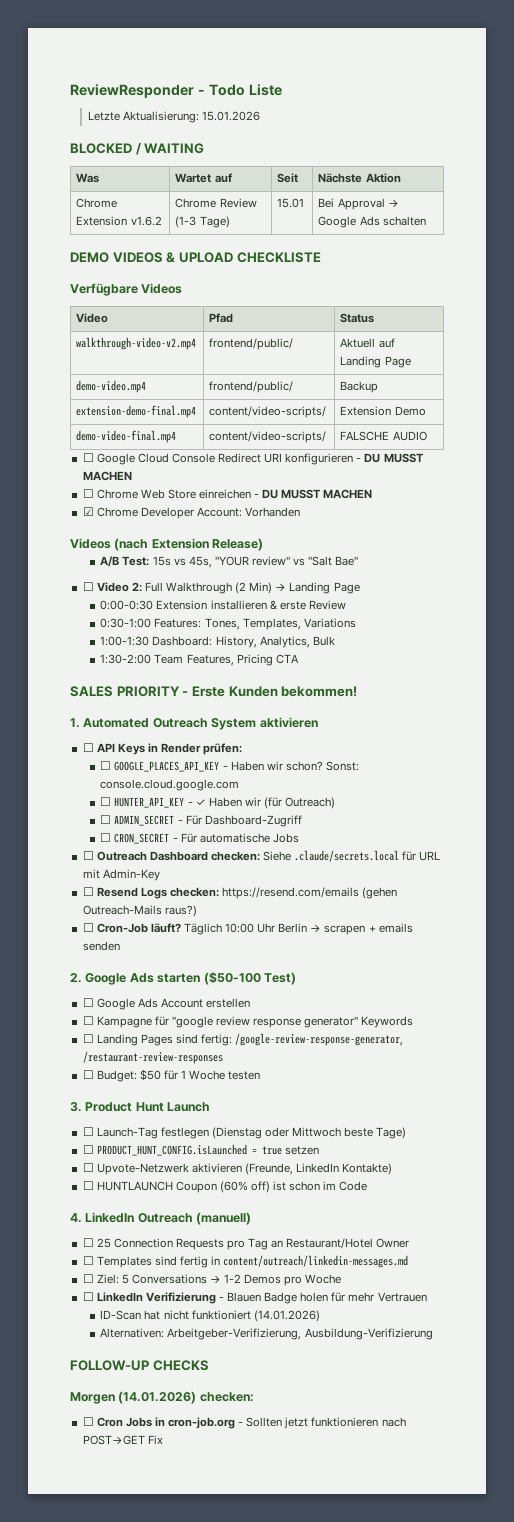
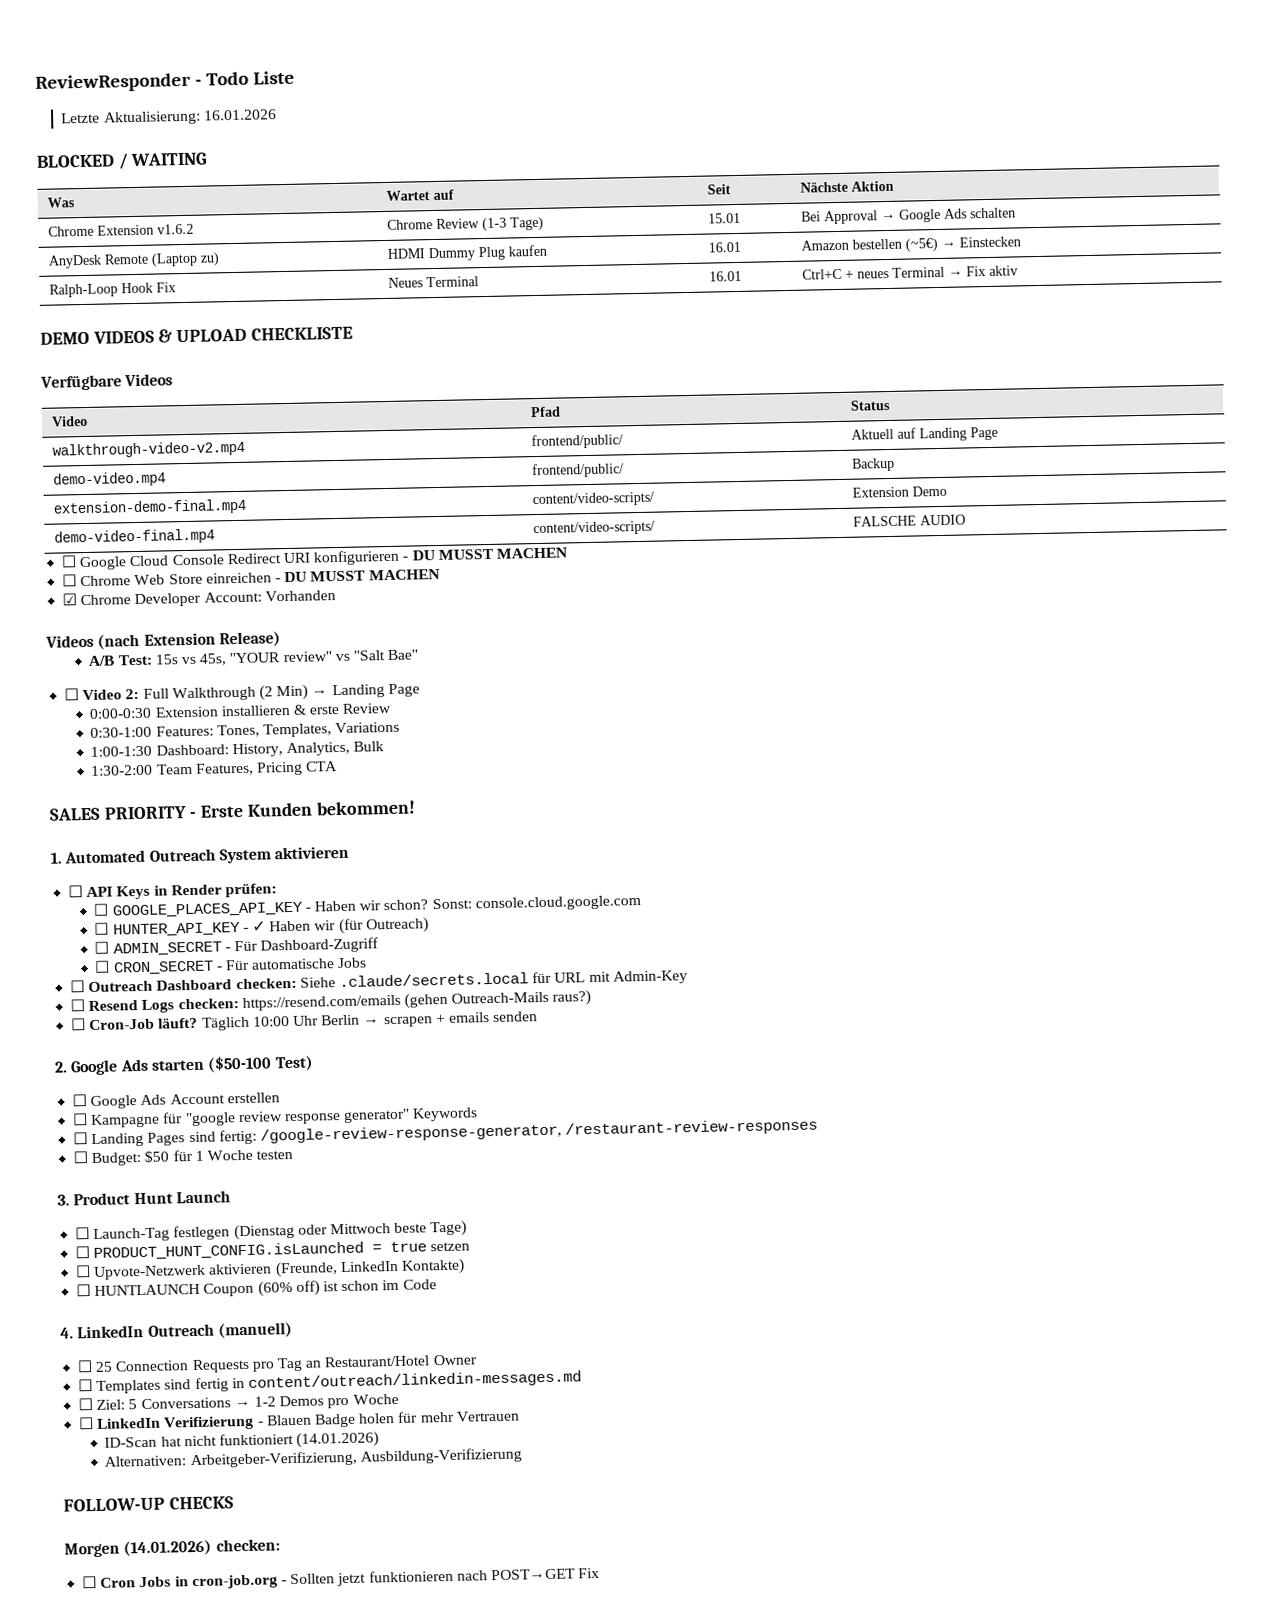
- Letzte Aktualisierung: 15.01.2026
+ Letzte Aktualisierung: 16.01.2026
+ AnyDesk Remote (Laptop zu) | HDMI Dummy Plug kaufen | 16.01 | Amazon bestellen (~5€) → Einstecken
+ Ralph-Loop Hook Fix | Neues Terminal | 16.01 | Ctrl+C + neues Terminal → Fix aktiv

